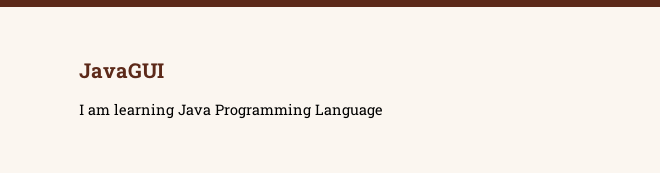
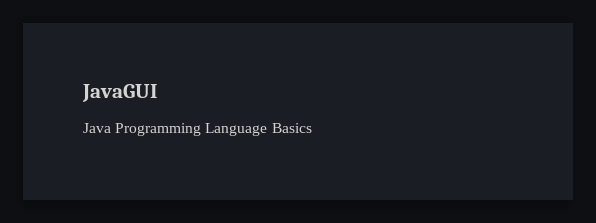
- I am learning Java Programming Language
+ Java Programming Language Basics

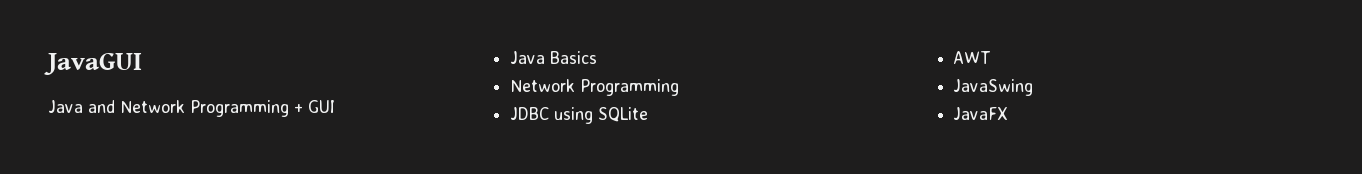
- Java Programming Language Basics
+ Java and Network Programming + GUI
+ Java Basics
+ Network Programming
+ JDBC using SQLite
+ AWT
+ JavaSwing
+ JavaFX

